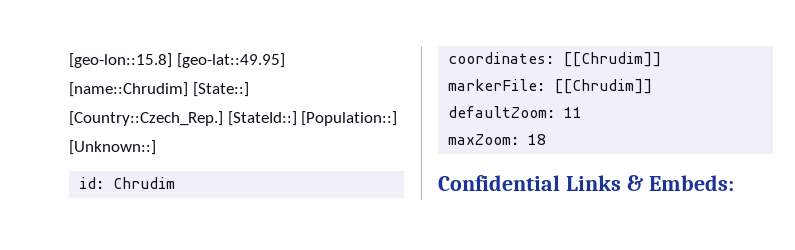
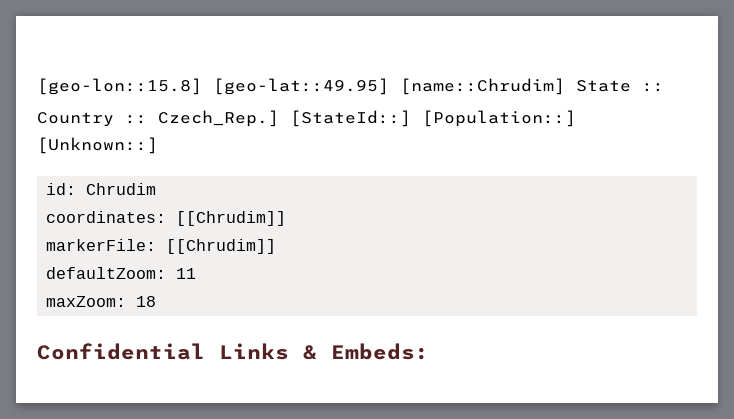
- [geo-lon::15.8] [geo-lat::49.95] [name::Chrudim] [State::] [Country::Czech_Rep.]
+ [geo-lon::15.8] [geo-lat::49.95] [name::Chrudim] State ::
+ Country :: Czech_Rep.]

